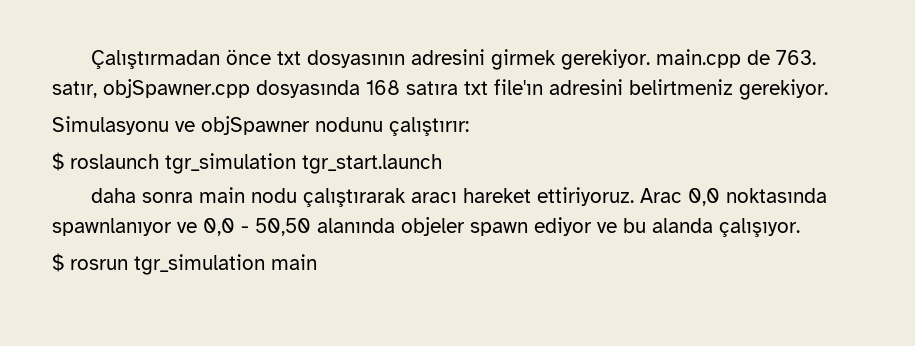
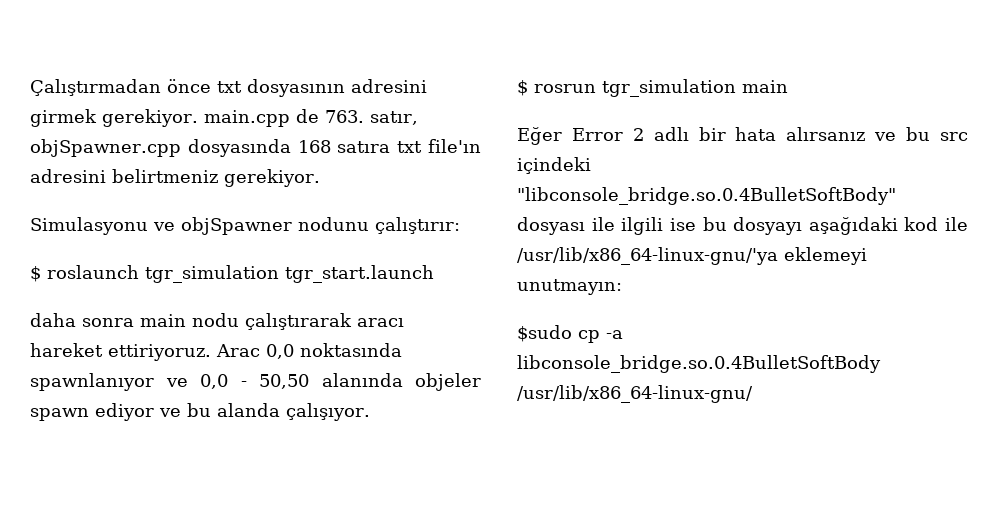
+ Eğer Error 2 adlı bir hata alırsanız ve bu src içindeki "libconsole_bridge.so.0.4BulletSoftBody" dosyası ile ilgili ise bu dosyayı aşağıdaki kod ile /usr/lib/x86_64-linux-gnu/'ya eklemeyi unutmayın:
+ $sudo cp -a libconsole_bridge.so.0.4BulletSoftBody /usr/lib/x86_64-linux-gnu/

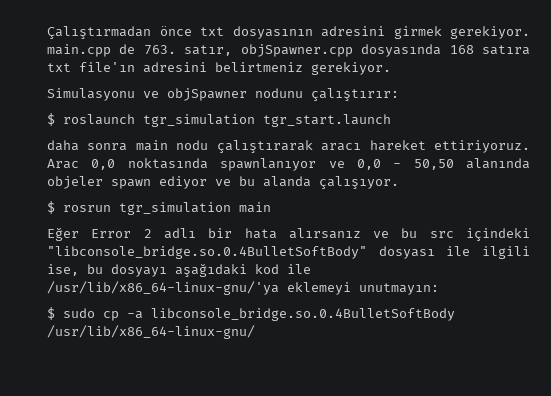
- Eğer Error 2 adlı bir hata alırsanız ve bu src içindeki "libconsole_bridge.so.0.4BulletSoftBody" dosyası ile ilgili ise bu dosyayı aşağıdaki kod ile /usr/lib/x86_64-linux-gnu/'ya eklemeyi unutmayın:
+ Eğer Error 2 adlı bir hata alırsanız ve bu src içindeki "libconsole_bridge.so.0.4BulletSoftBody" dosyası ile ilgili ise, bu dosyayı aşağıdaki kod ile /usr/lib/x86_64-linux-gnu/'ya eklemeyi unutmayın:
- $sudo cp -a libconsole_bridge.so.0.4BulletSoftBody /usr/lib/x86_64-linux-gnu/
+ $ sudo cp -a libconsole_bridge.so.0.4BulletSoftBody /usr/lib/x86_64-linux-gnu/

